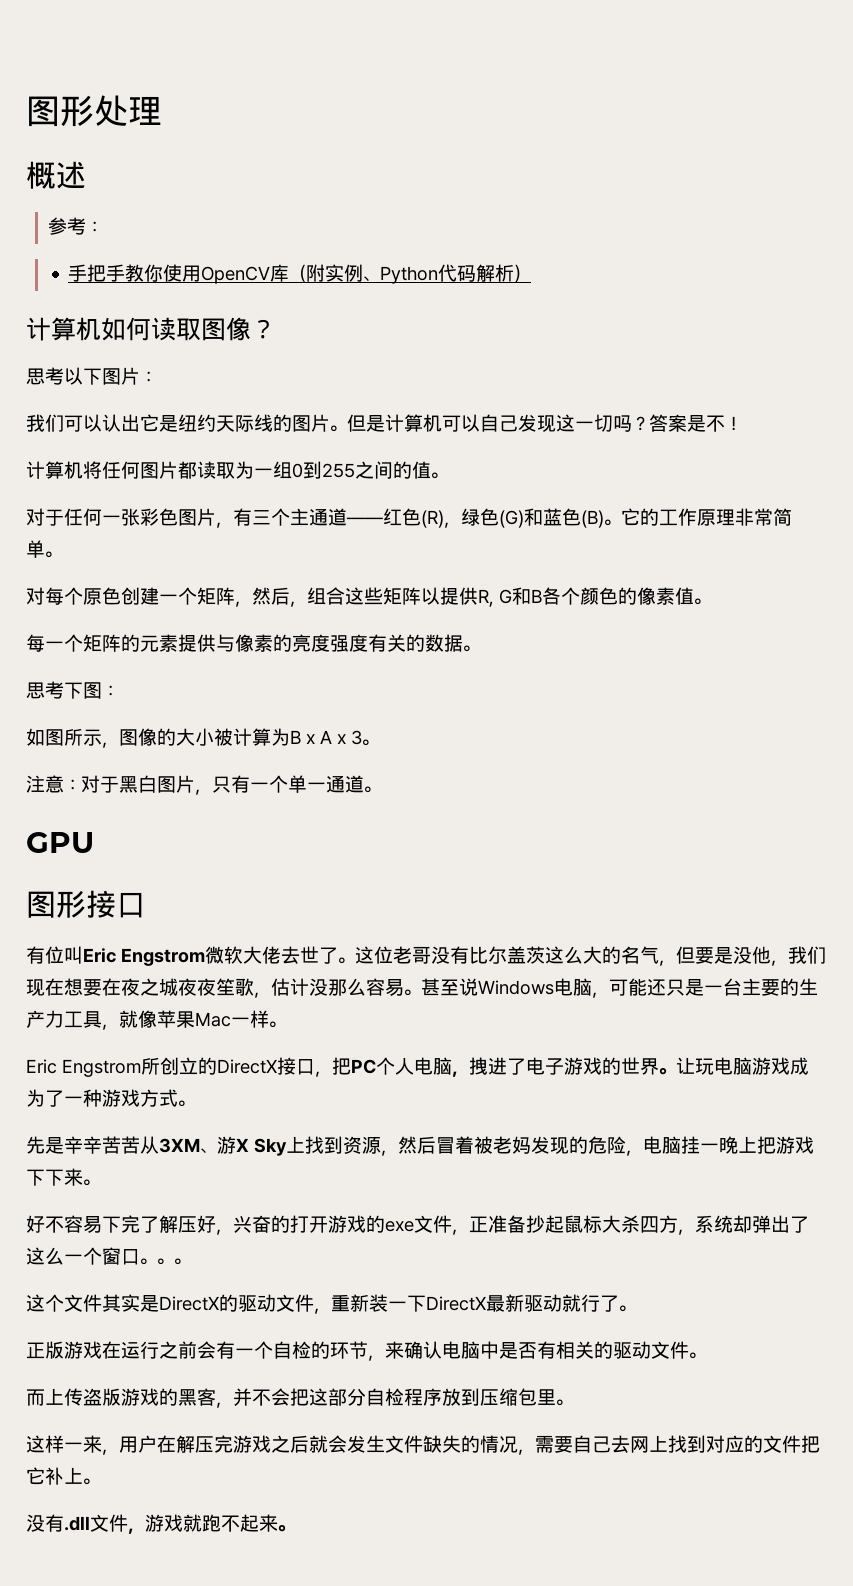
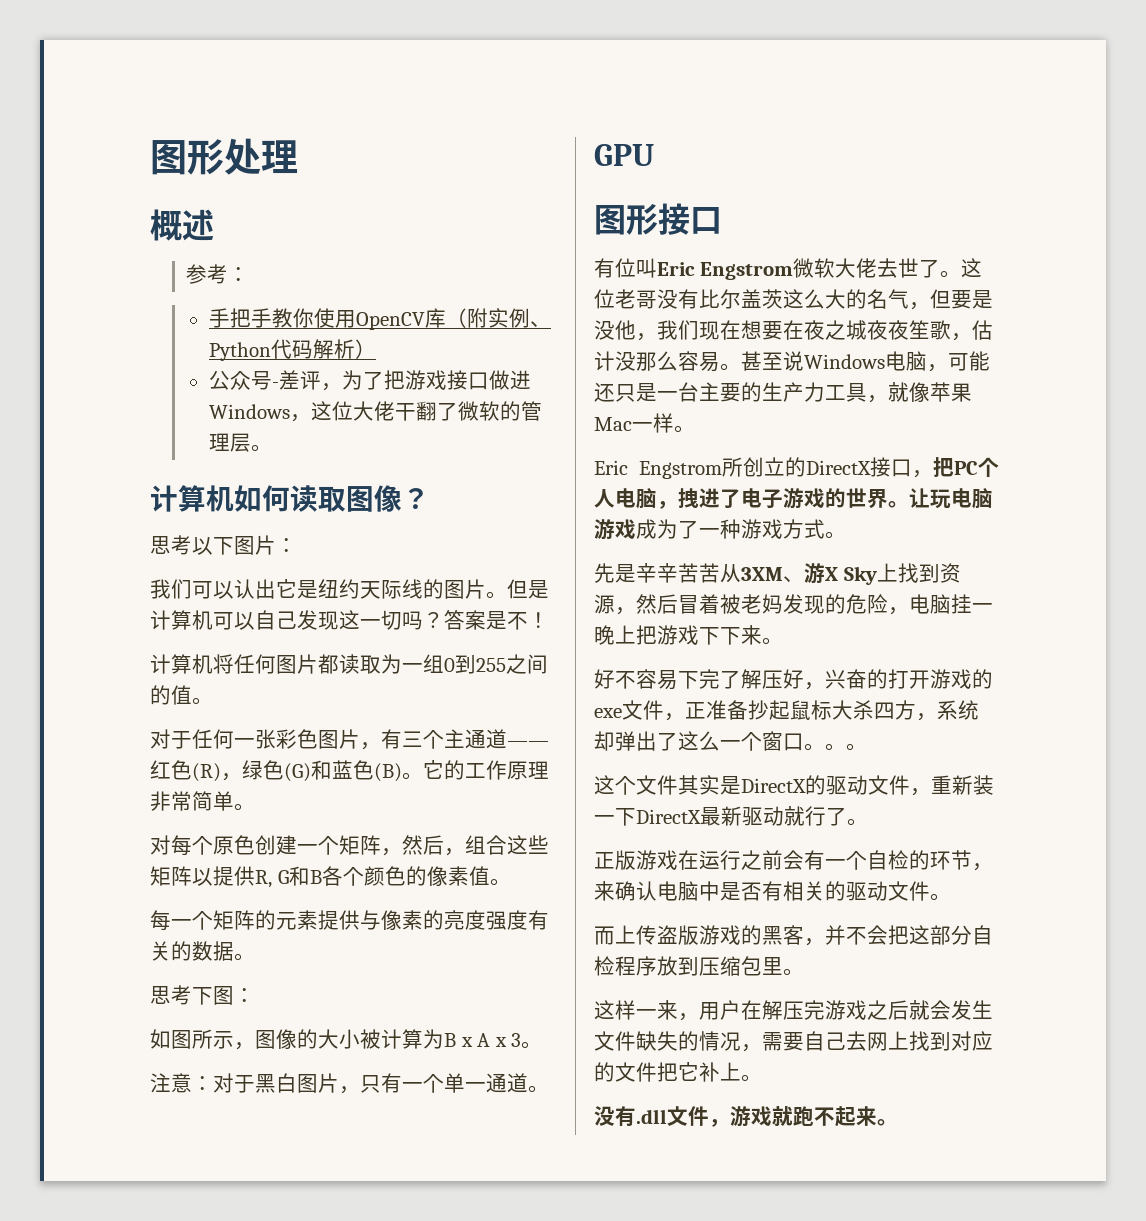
+ 公众号-差评，为了把游戏接口做进Windows，这位大佬干翻了微软的管理层。

